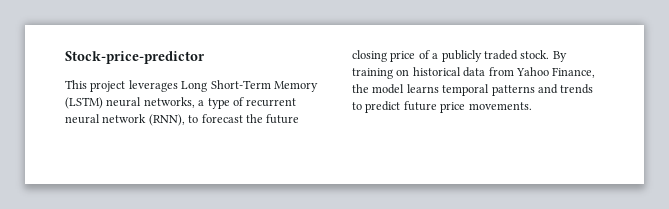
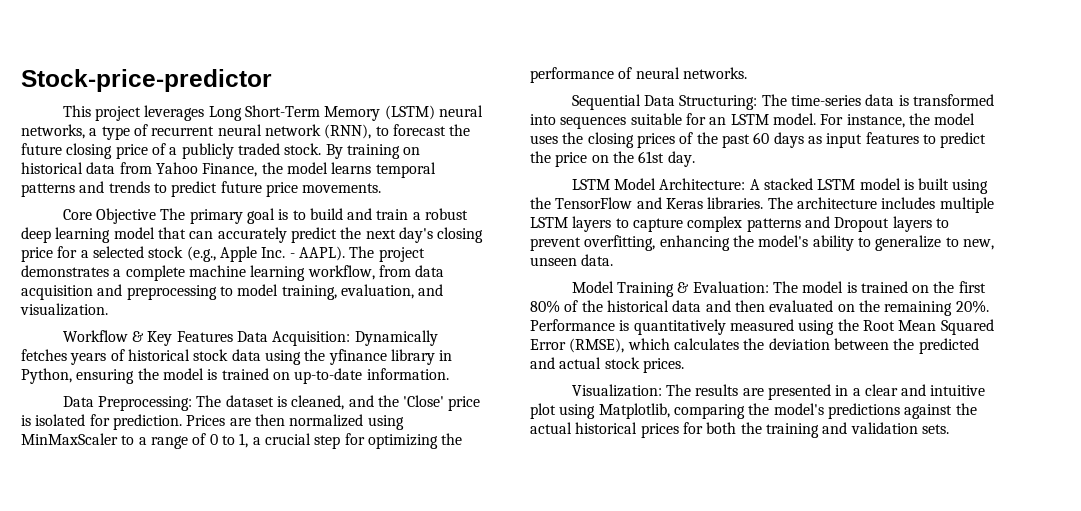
+ Core Objective The primary goal is to build and train a robust deep learning model that can accurately predict the next day's closing price for a selected stock (e.g., Apple Inc. - AAPL). The project demonstrates a complete machine learning workflow, from data acquisition and preprocessing to model training, evaluation, and visualization.
+ Workflow & Key Features Data Acquisition: Dynamically fetches years of historical stock data using the yfinance library in Python, ensuring the model is trained on up-to-date information.
+ Data Preprocessing: The dataset is cleaned, and the 'Close' price is isolated for prediction. Prices are then normalized using MinMaxScaler to a range of 0 to 1, a crucial step for optimizing the performance of neural networks.
+ Sequential Data Structuring: The time-series data is transformed into sequences suitable for an LSTM model. For instance, the model uses the closing prices of the past 60 days as input features to predict the price on the 61st day.
+ LSTM Model Architecture: A stacked LSTM model is built using the TensorFlow and Keras libraries. The architecture includes multiple LSTM layers to capture complex patterns and Dropout layers to prevent overfitting, enhancing the model's ability to generalize to new, unseen data.
+ Model Training & Evaluation: The model is trained on the first 80% of the historical data and then evaluated on the remaining 20%. Performance is quantitatively measured using the Root Mean Squared Error (RMSE), which calculates the deviation between the predicted and actual stock prices.
+ Visualization: The results are presented in a clear and intuitive plot using Matplotlib, comparing the model's predictions against the actual historical prices for both the training and validation sets.

